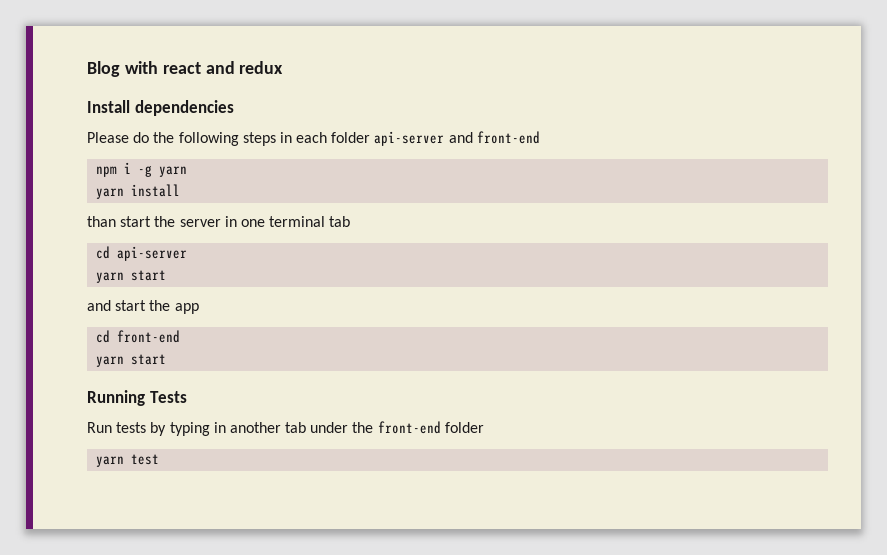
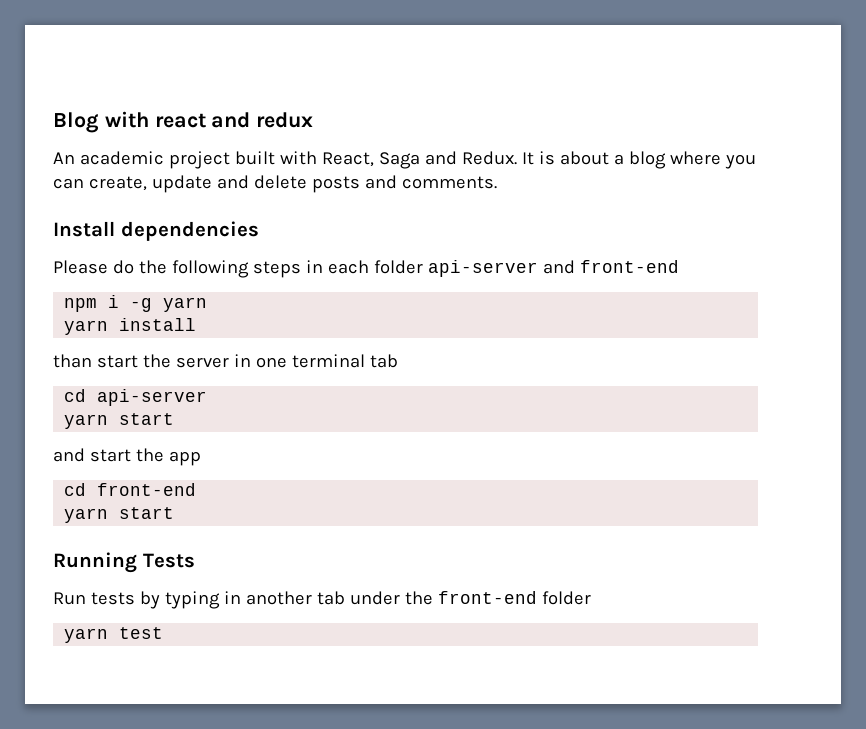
+ An academic project built with React, Saga and Redux. It is about a blog where you can create, update and delete posts and comments.

